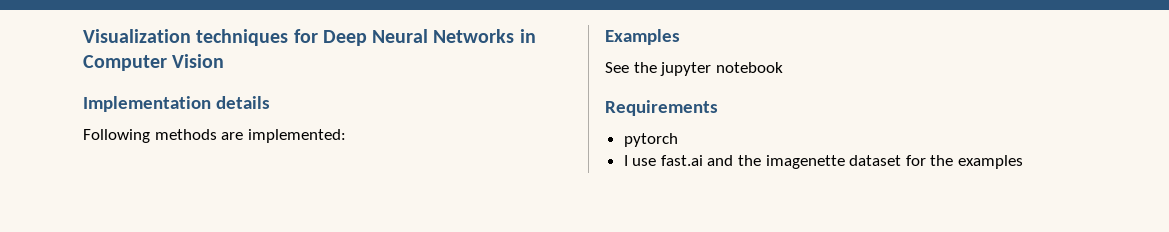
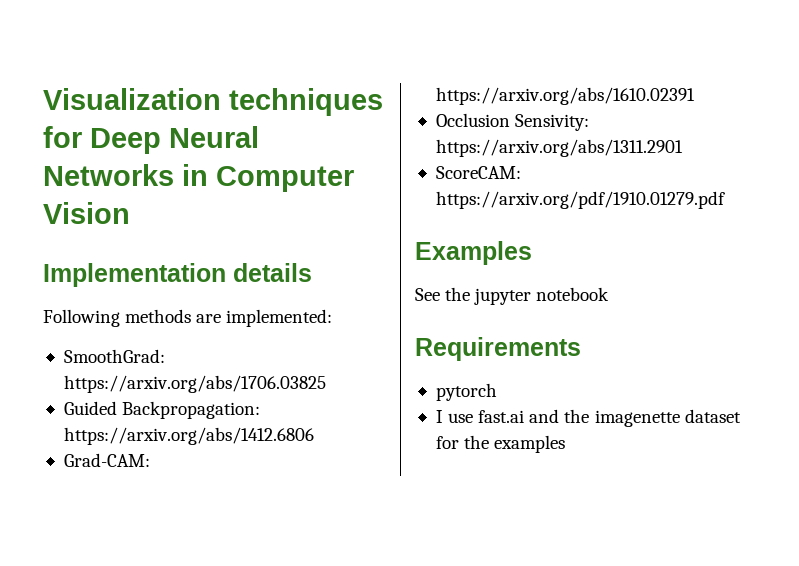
+ SmoothGrad: https://arxiv.org/abs/1706.03825
+ Guided Backpropagation: https://arxiv.org/abs/1412.6806
+ Grad-CAM: https://arxiv.org/abs/1610.02391
+ Occlusion Sensivity: https://arxiv.org/abs/1311.2901
+ ScoreCAM: https://arxiv.org/pdf/1910.01279.pdf

